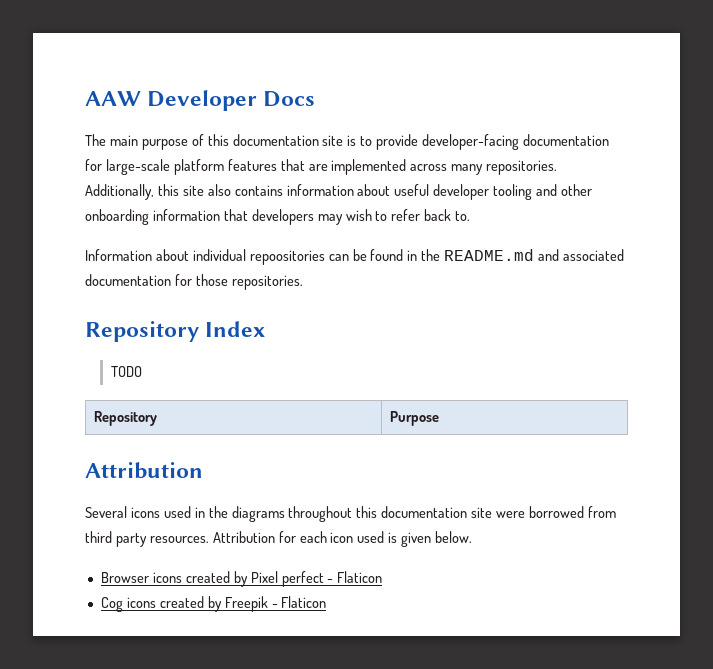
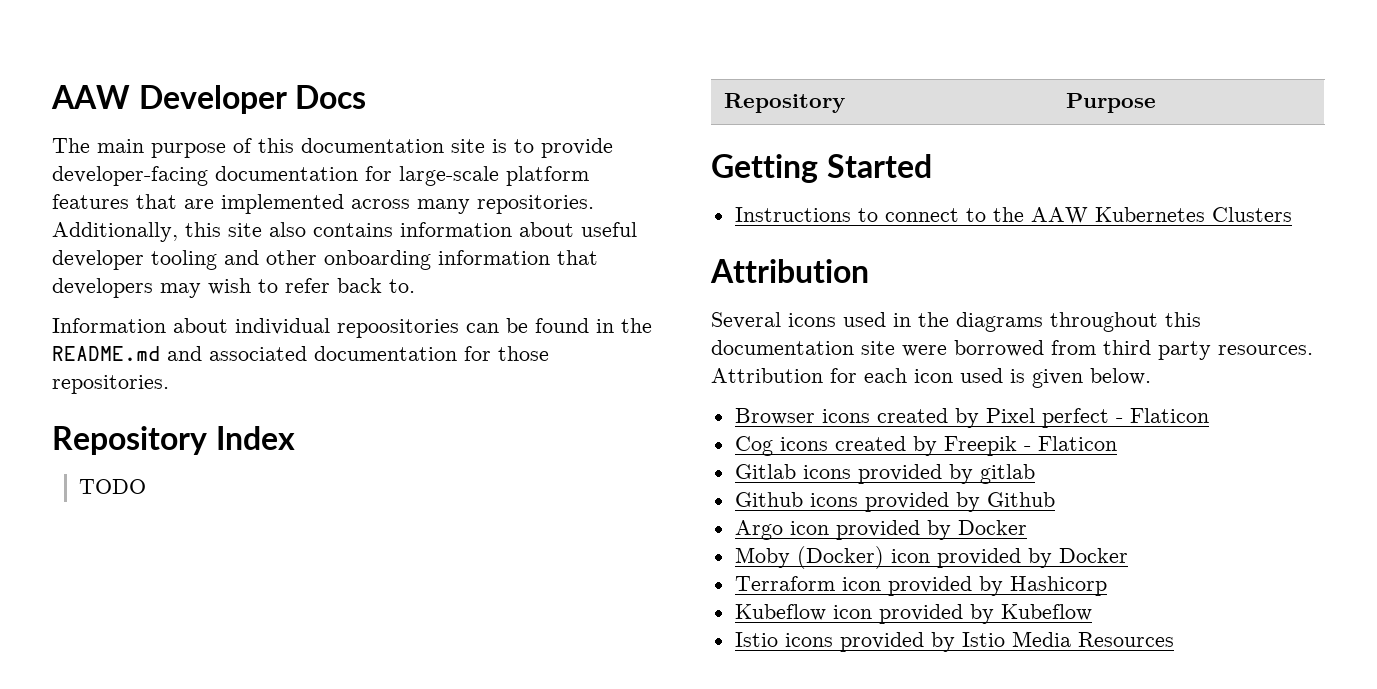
+ Getting Started
+ Instructions to connect to the AAW Kubernetes Clusters
+ Gitlab icons provided by gitlab
+ Github icons provided by Github
+ Argo icon provided by Docker
+ Moby (Docker) icon provided by Docker
+ Terraform icon provided by Hashicorp
+ Kubeflow icon provided by Kubeflow
+ Istio icons provided by Istio Media Resources

